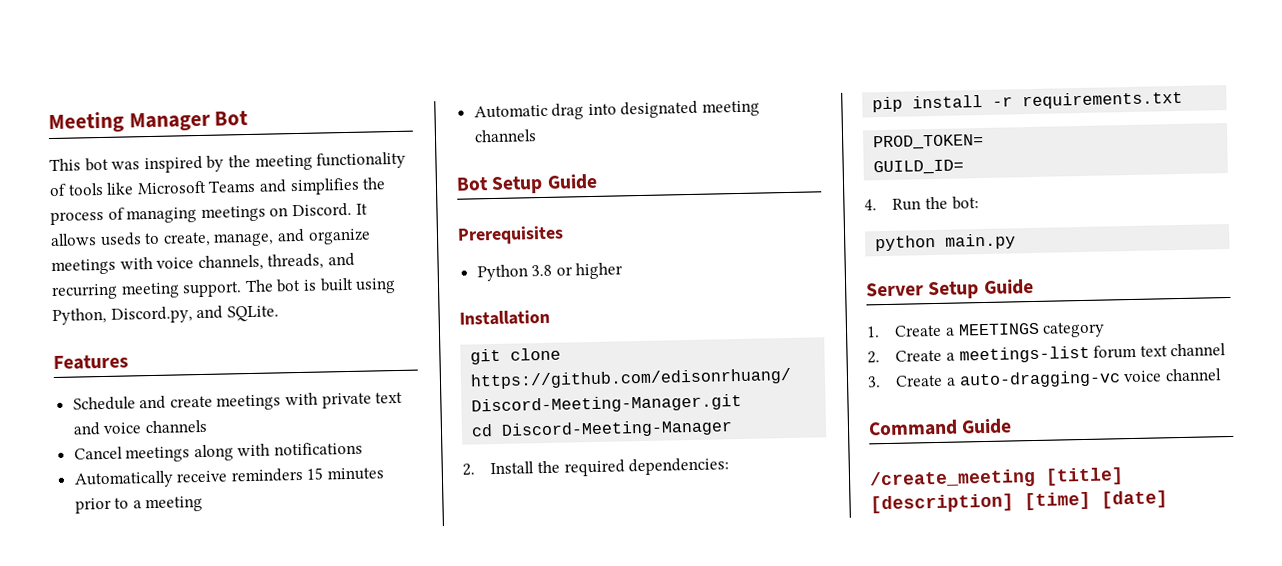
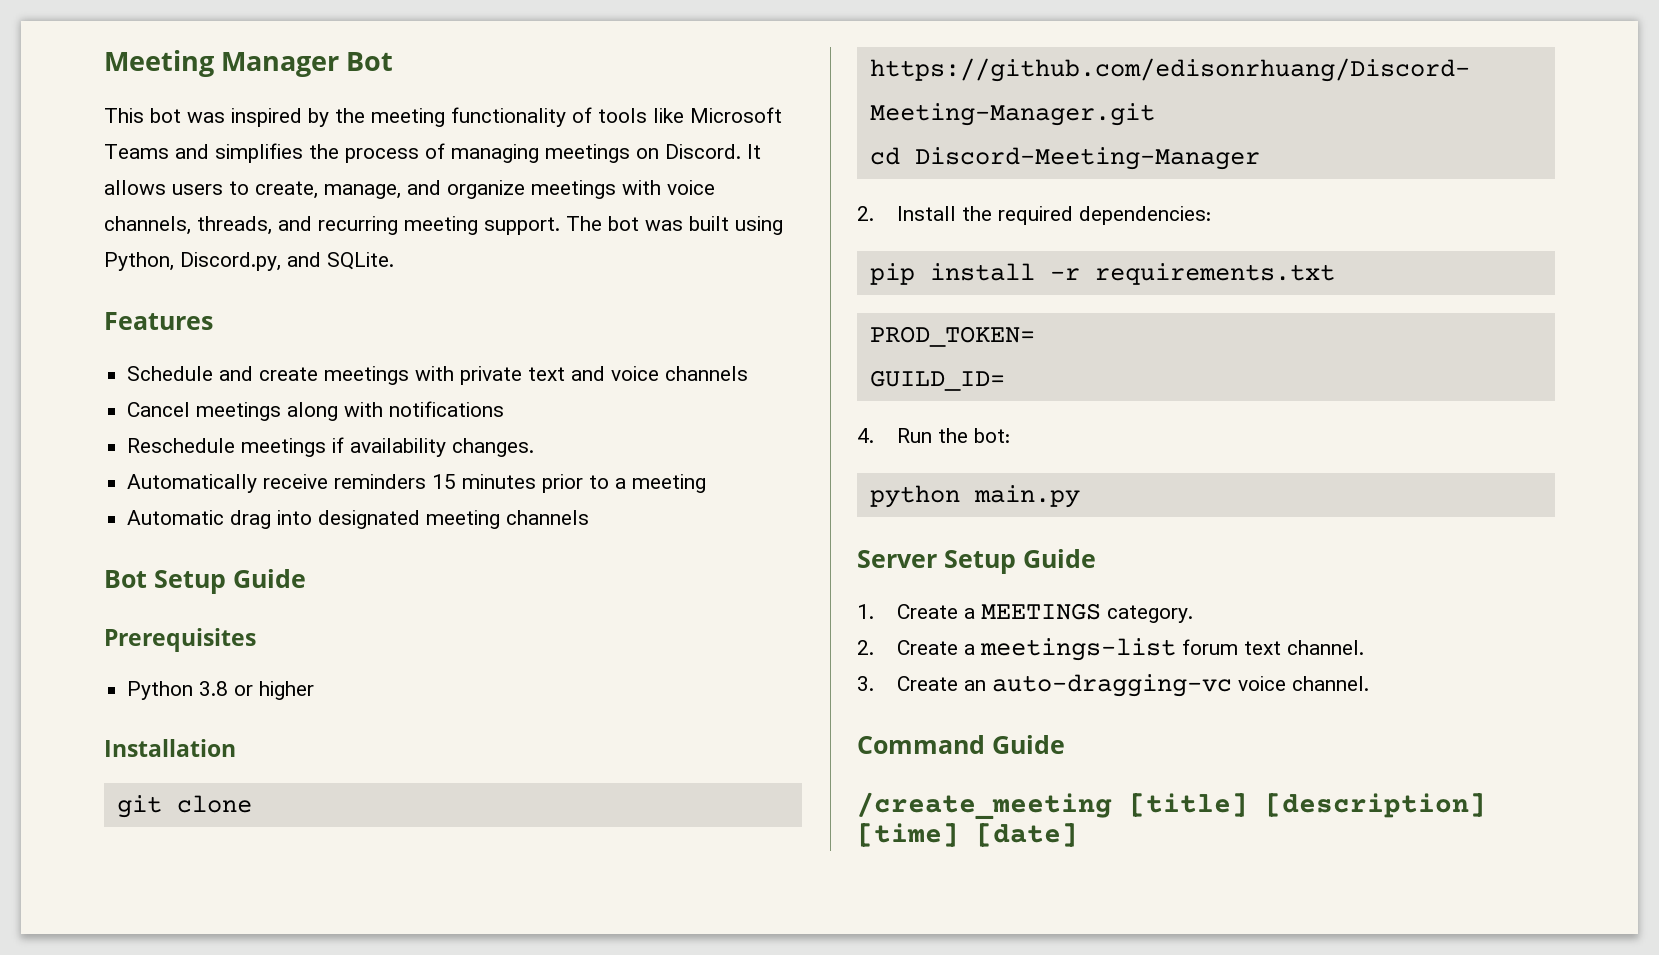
- It allows useds to create, manage, and organize meetings with voice channels, threads, and recurring meeting support.
+ It allows users to create, manage, and organize meetings with voice channels, threads, and recurring meeting support.
- The bot is built using Python, Discord.py, and SQLite.
+ The bot was built using Python, Discord.py, and SQLite.
+ Reschedule meetings if availability changes.
- 1. Create a MEETINGS category
+ 1. Create a MEETINGS category.
- 2. Create a meetings-list forum text channel
+ 2. Create a meetings-list forum text channel.
- 3. Create a auto-dragging-vc voice channel
+ 3. Create an auto-dragging-vc voice channel.

